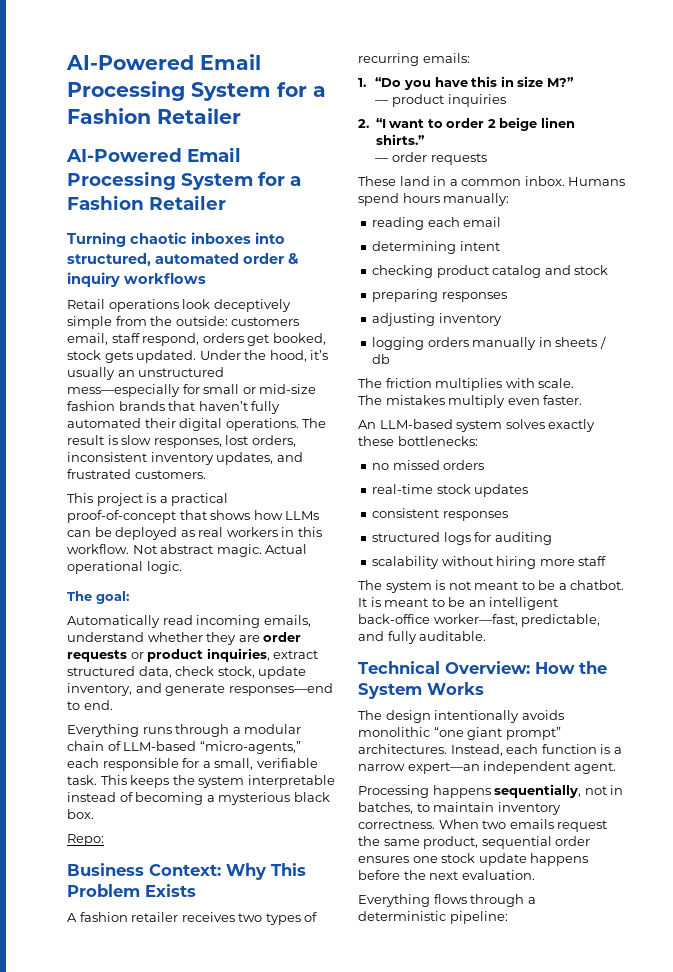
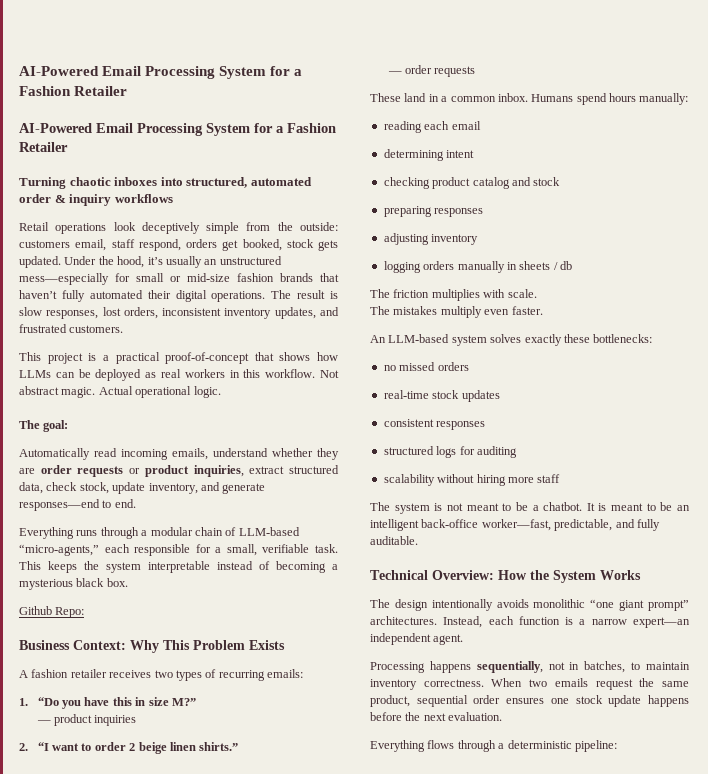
- Repo:
+ Github Repo:

